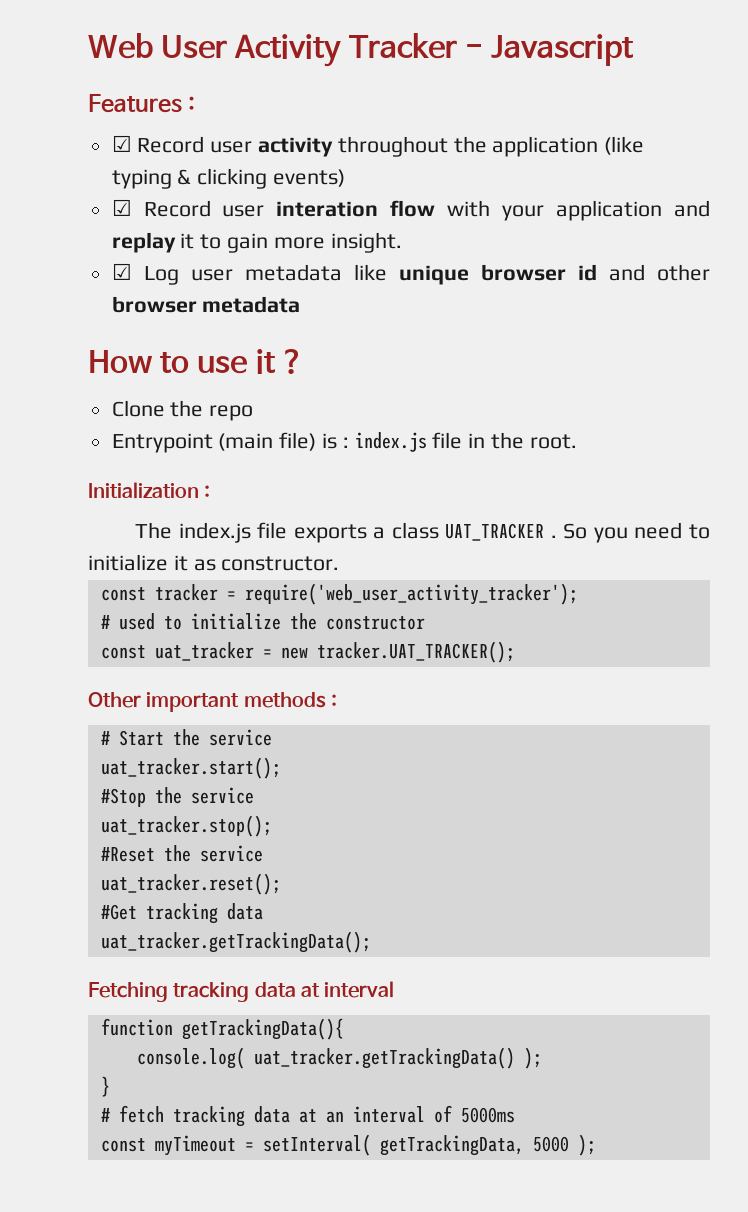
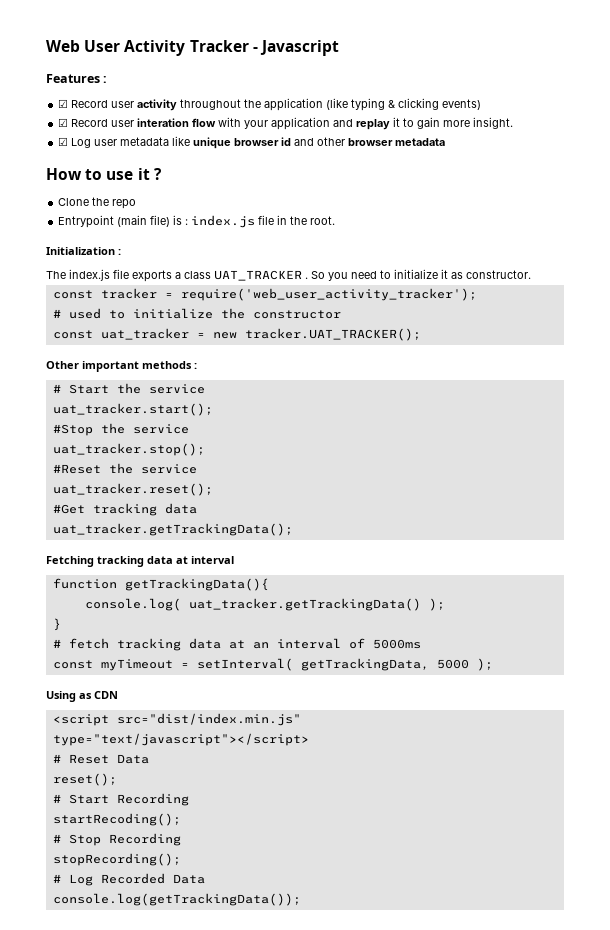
+ Using as CDN
+ <script src="dist/index.min.js" type="text/javascript"></script>
+ # Reset Data
+ reset();
+ # Start Recording
+ startRecoding();
+ # Stop Recording
+ stopRecording();
+ # Log Recorded Data
+ console.log(getTrackingData());

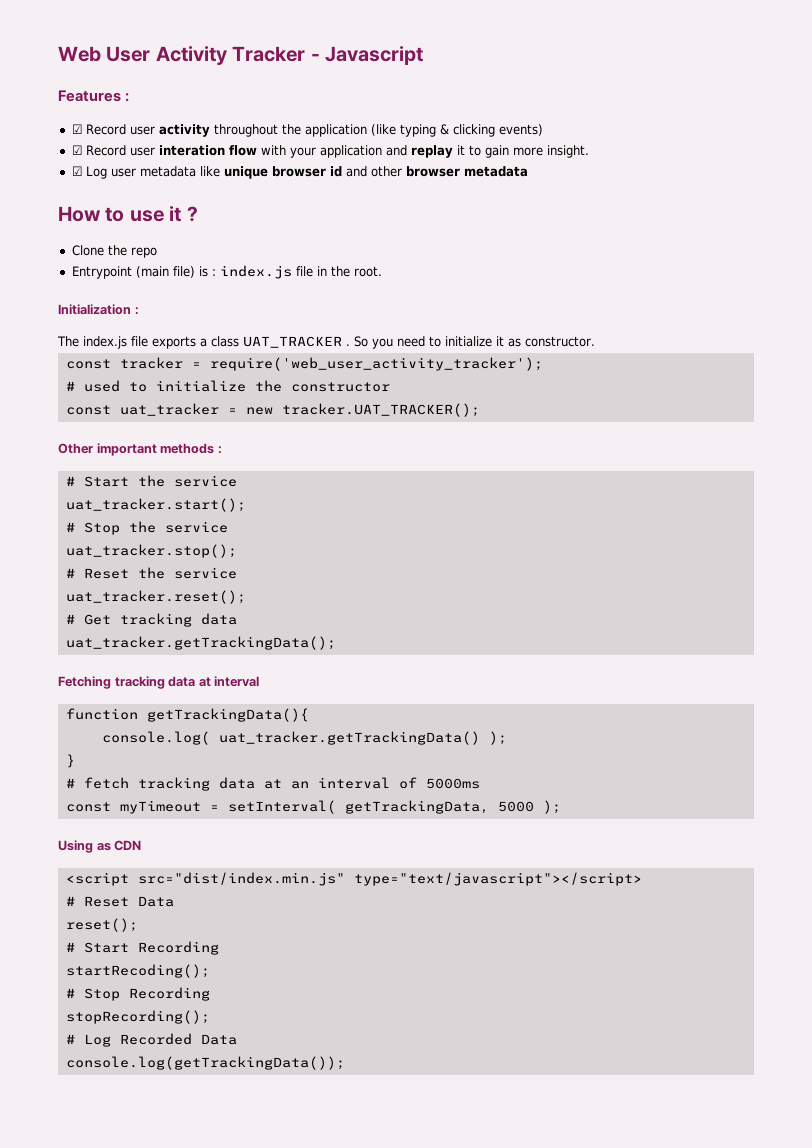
- #Stop the service
+ # Stop the service
- #Reset the service
+ # Reset the service
- #Get tracking data
+ # Get tracking data

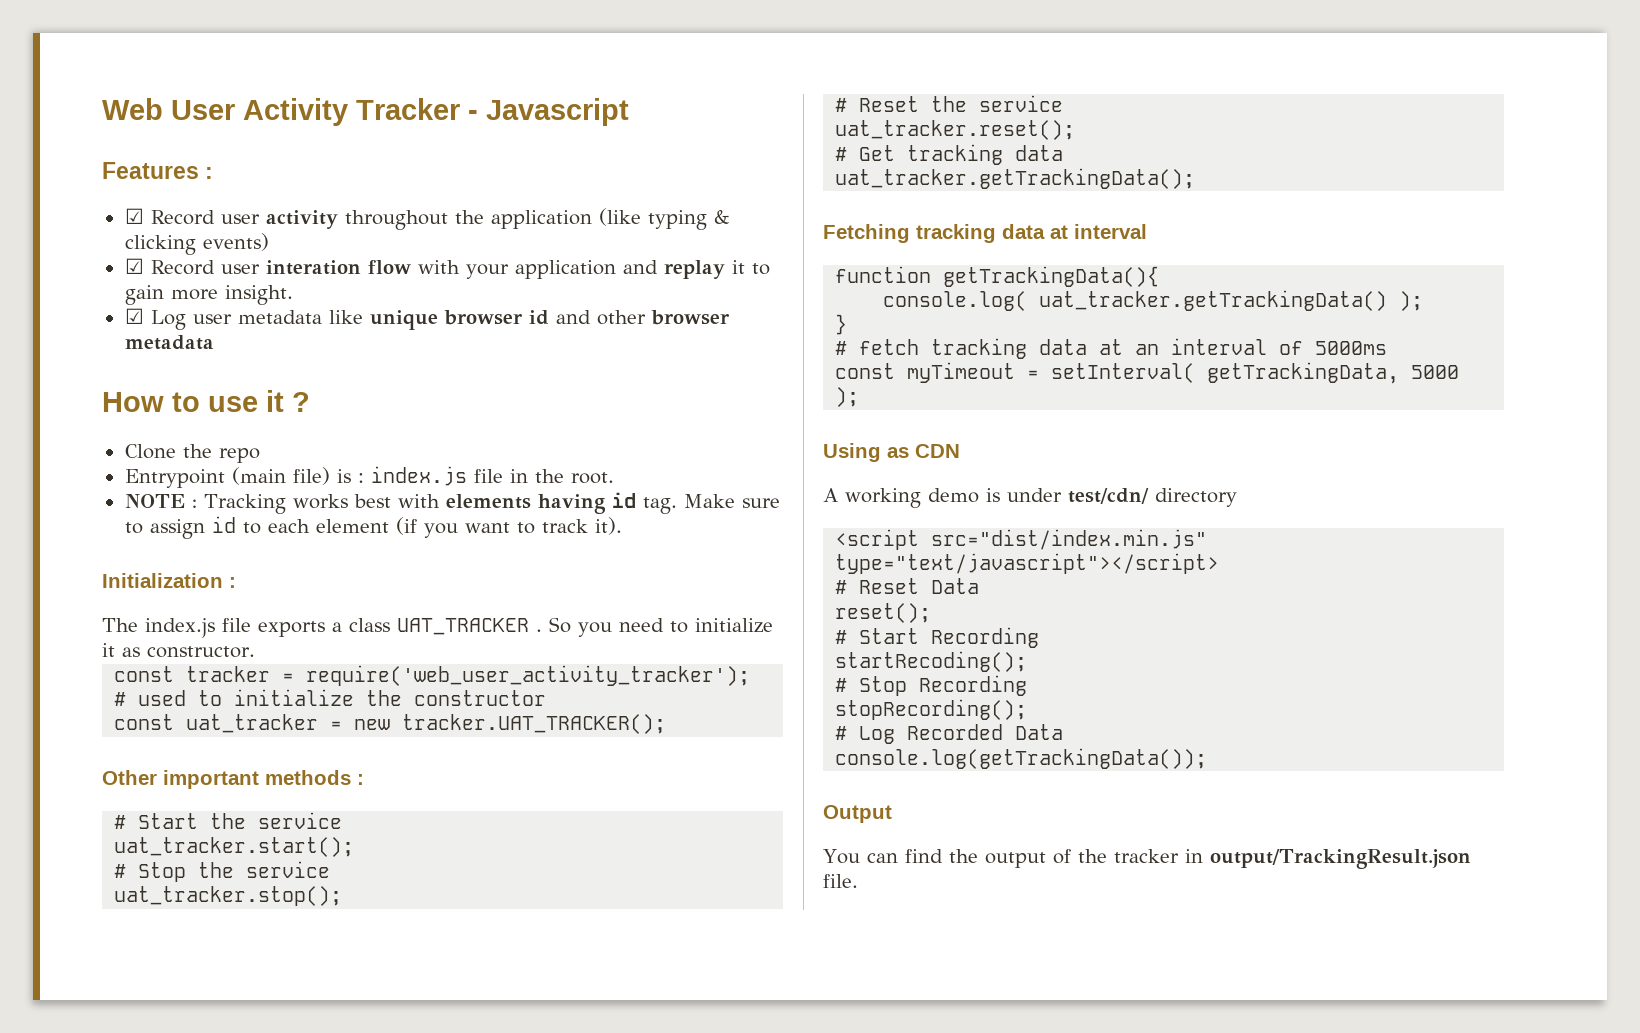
+ NOTE : Tracking works best with elements having id tag. Make sure to assign id to each element (if you want to track it).
+ A working demo is under test/cdn/ directory
+ Output
+ You can find the output of the tracker in output/TrackingResult.json file.

